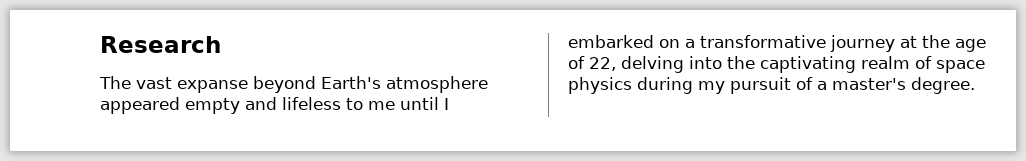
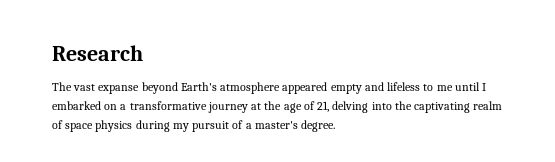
- The vast expanse beyond Earth's atmosphere appeared empty and lifeless to me until I embarked on a transformative journey at the age of 22, delving into the captivating realm of space physics during my pursuit of a master's degree.
+ The vast expanse beyond Earth's atmosphere appeared empty and lifeless to me until I embarked on a transformative journey at the age of 21, delving into the captivating realm of space physics during my pursuit of a master's degree.

